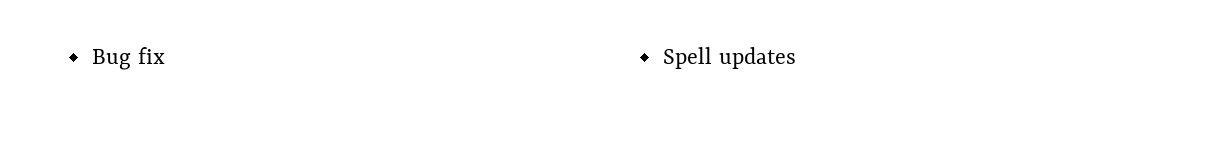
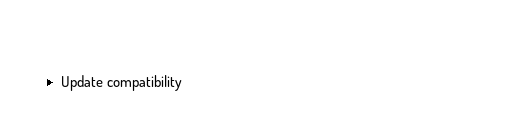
- Bug fix
- Spell updates
+ Update compatibility

